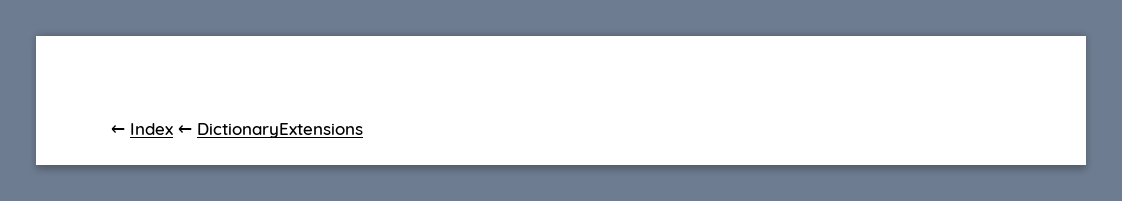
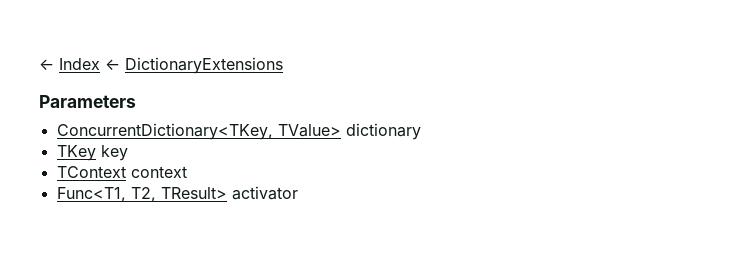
+ Parameters
+ ConcurrentDictionary<TKey, TValue> dictionary
+ TKey key
+ TContext context
+ Func<T1, T2, TResult> activator

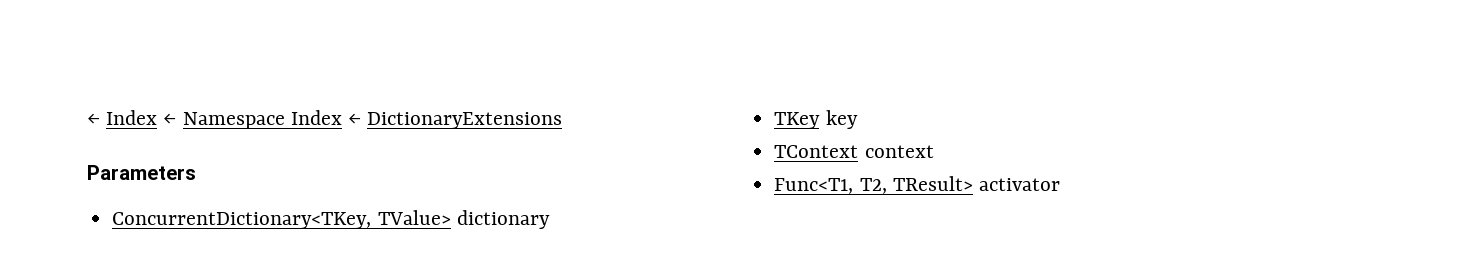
- ← Index ← DictionaryExtensions
+ ← Index ← Namespace Index ← DictionaryExtensions

